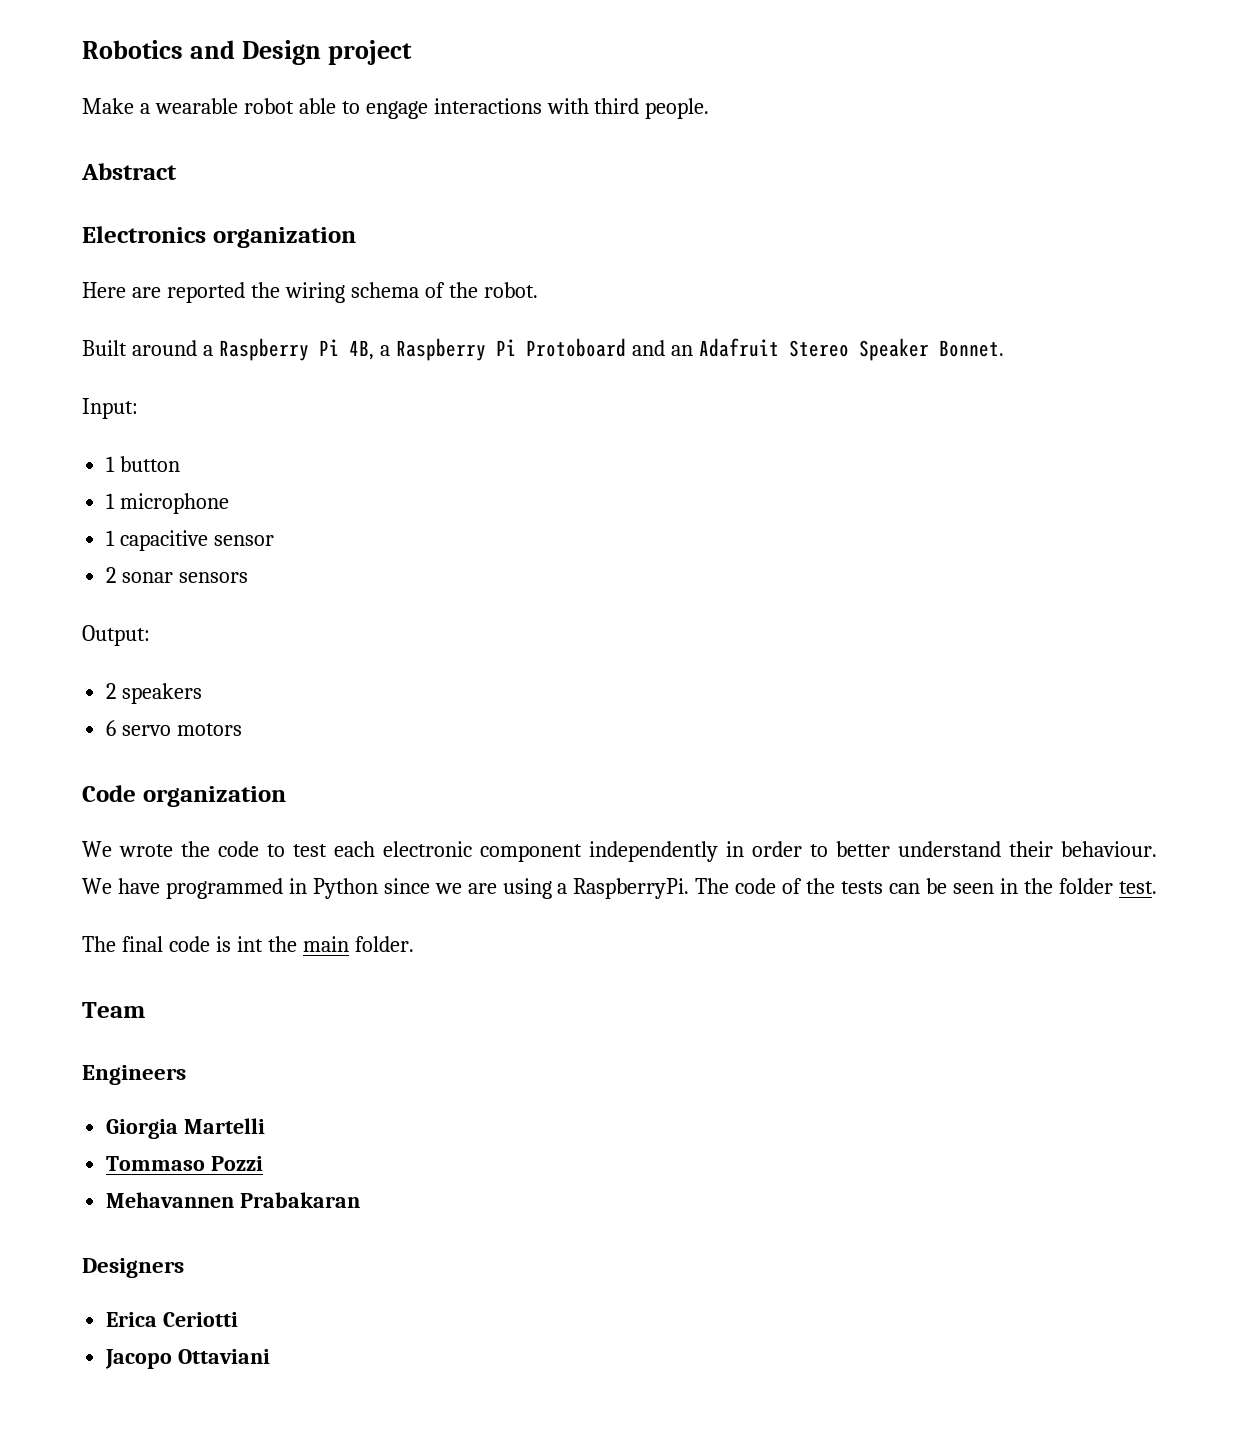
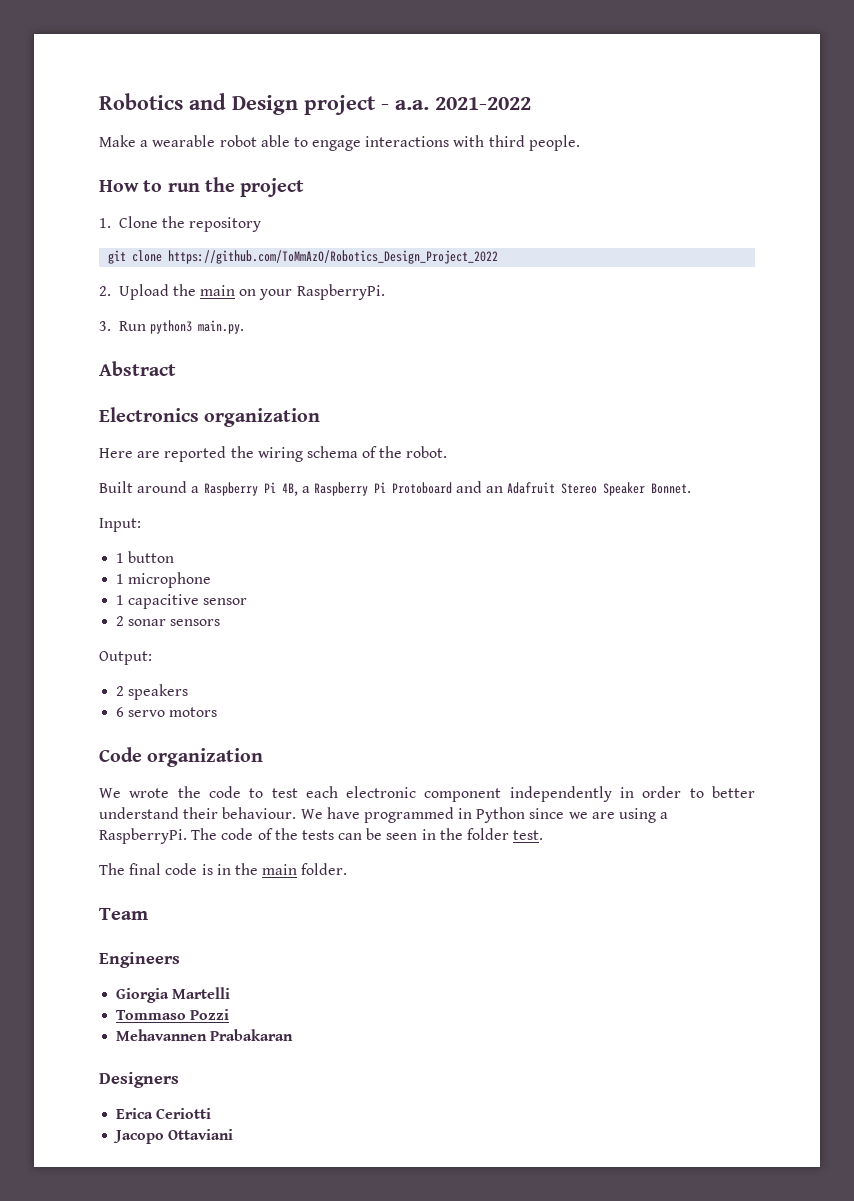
- Robotics and Design project
+ Robotics and Design project - a.a. 2021-2022
+ How to run the project
+ 1. Clone the repository
+ git clone https://github.com/ToMmAzO/Robotics_Design_Project_2022
+ 2. Upload the main on your RaspberryPi.
+ 3. Run python3 main.py.
- The final code is int the main folder.
+ The final code is in the main folder.

